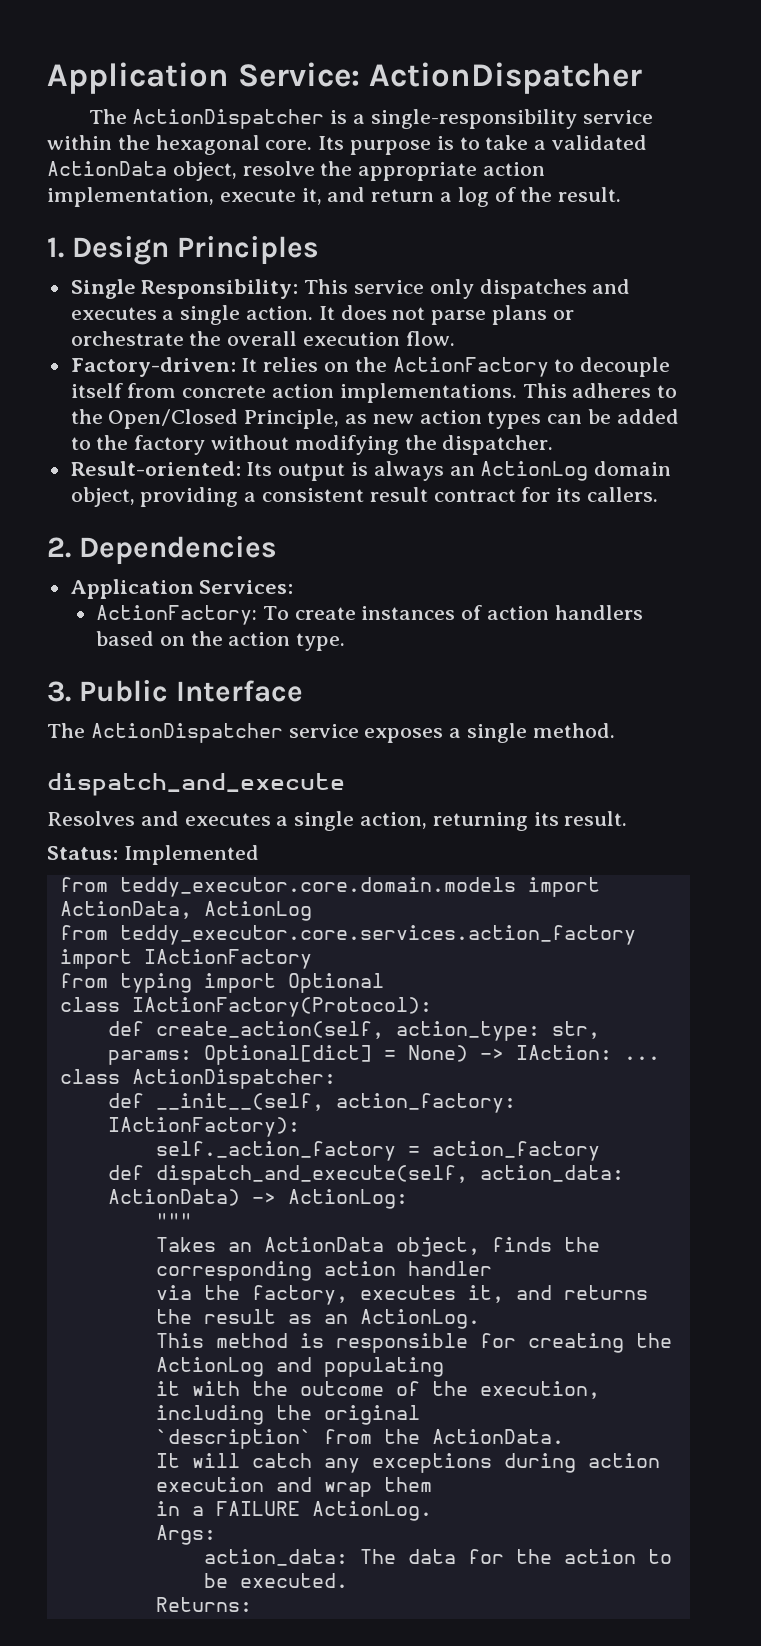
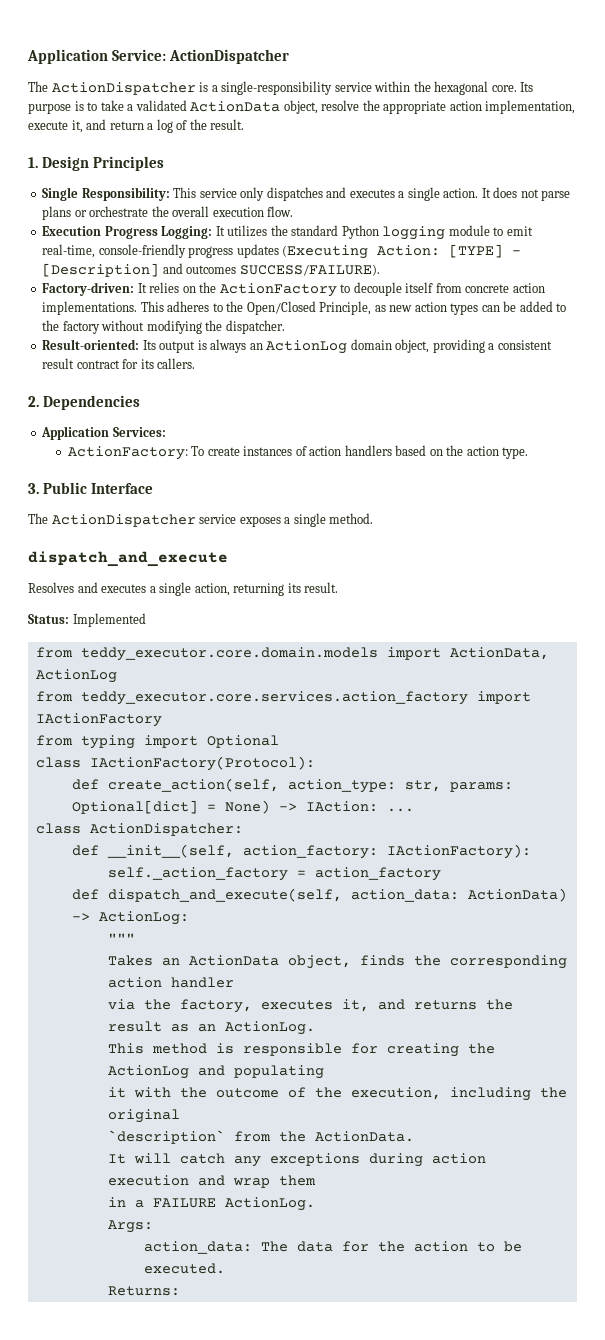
+ Execution Progress Logging: It utilizes the standard Python logging module to emit real-time, console-friendly progress updates (Executing Action: [TYPE] - [Description] and outcomes SUCCESS/FAILURE).

